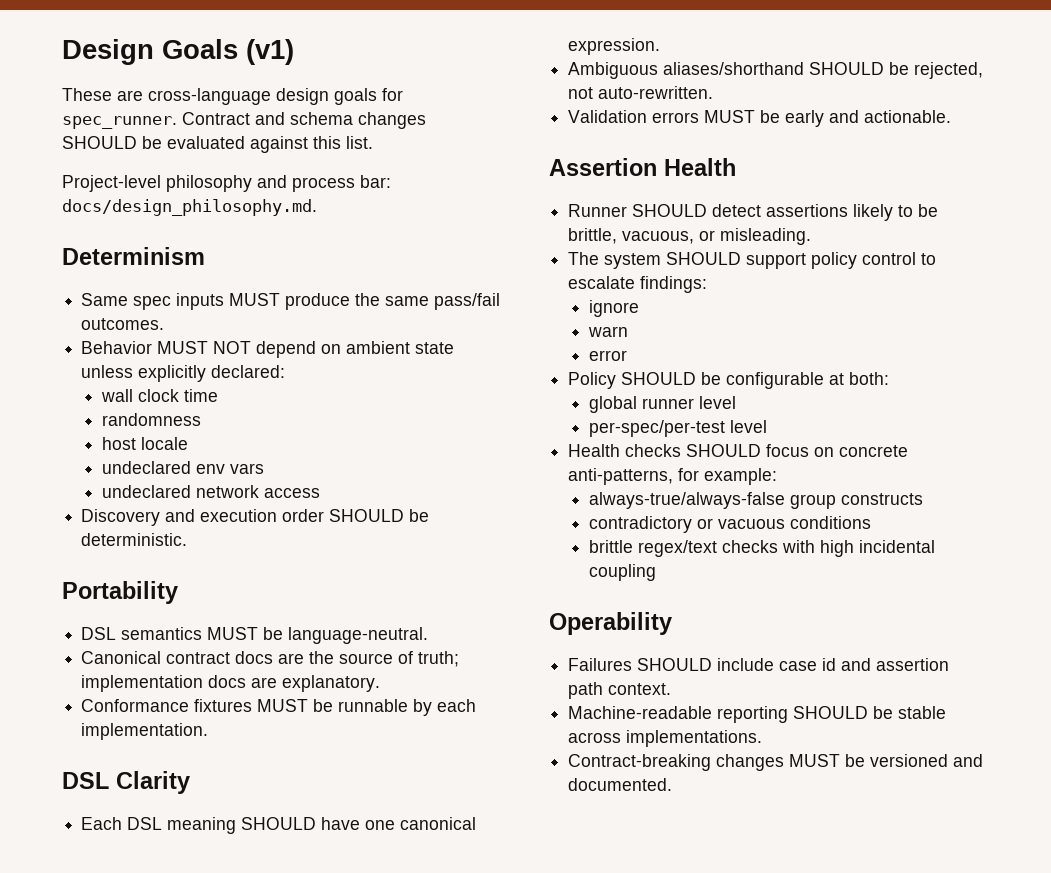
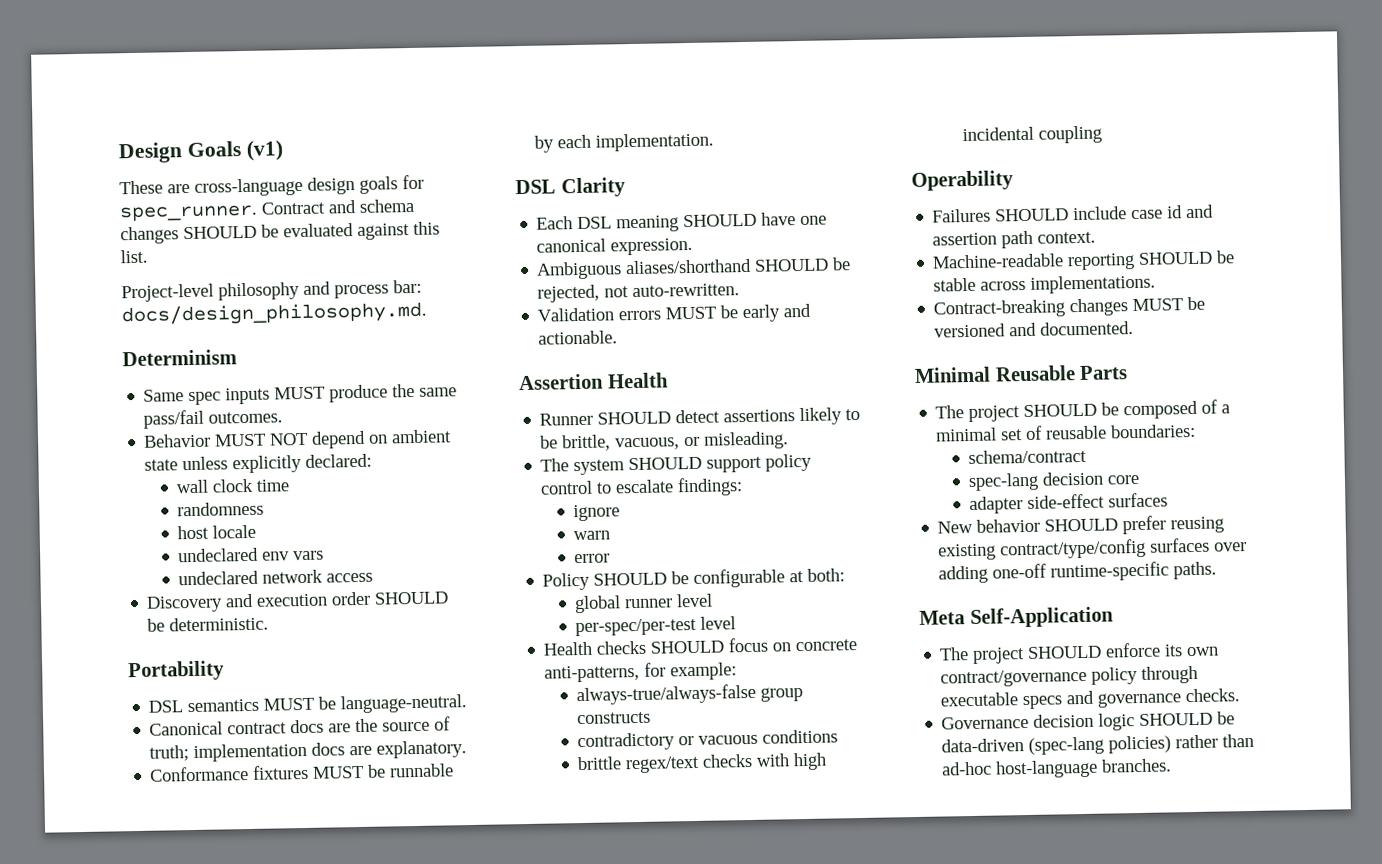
+ Minimal Reusable Parts
+ The project SHOULD be composed of a minimal set of reusable boundaries:
+ schema/contract
+ spec-lang decision core
+ adapter side-effect surfaces
+ New behavior SHOULD prefer reusing existing contract/type/config surfaces over adding one-off runtime-specific paths.
+ Meta Self-Application
+ The project SHOULD enforce its own contract/governance policy through executable specs and governance checks.
+ Governance decision logic SHOULD be data-driven (spec-lang policies) rather than ad-hoc host-language branches.

